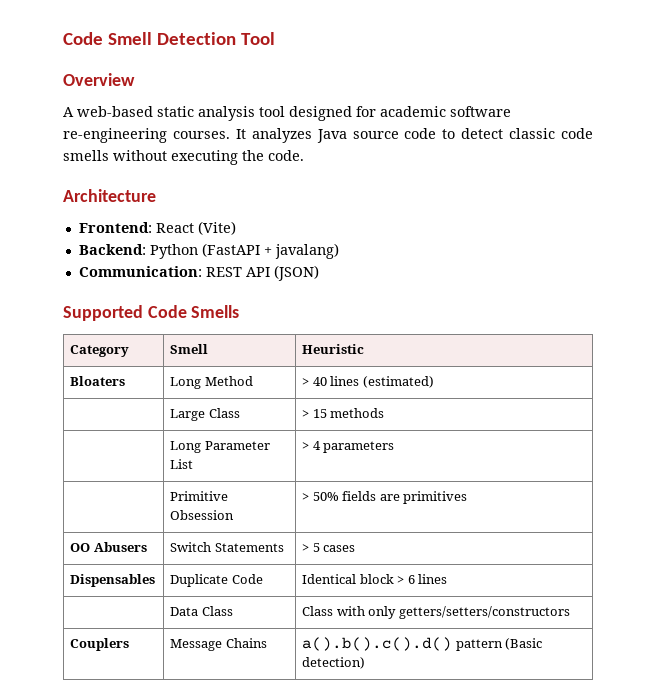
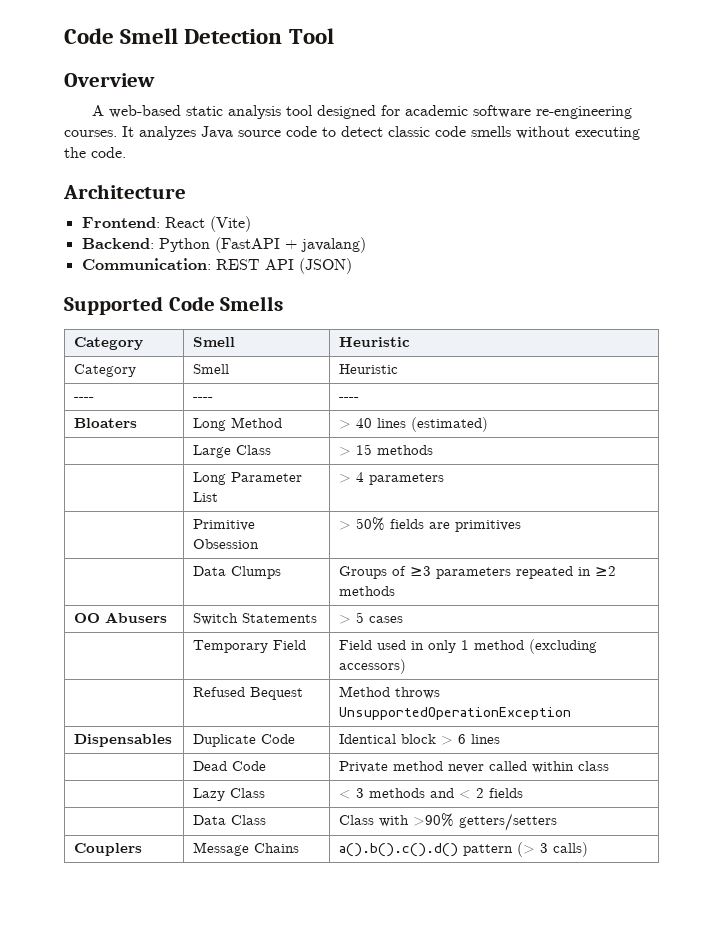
  Supported Code Smells
  Category | Smell | Heuristic
+ Category | Smell | Heuristic
+ ---- | ---- | ----
+ | Data Clumps | Groups of ≥3 parameters repeated in ≥2 methods
+ | Temporary Field | Field used in only 1 method (excluding accessors)
+ | Refused Bequest | Method throws UnsupportedOperationException
+ | Dead Code | Private method never called within class
+ | Lazy Class | < 3 methods and < 2 fields
- | Data Class | Class with only getters/setters/constructors
+ | Data Class | Class with >90% getters/setters
- Couplers | Message Chains | a().b().c().d() pattern (Basic detection)
+ Couplers | Message Chains | a().b().c().d() pattern (> 3 calls)

